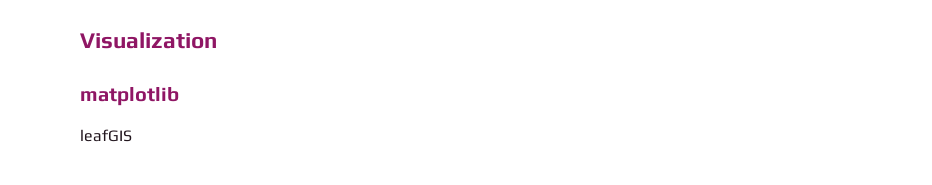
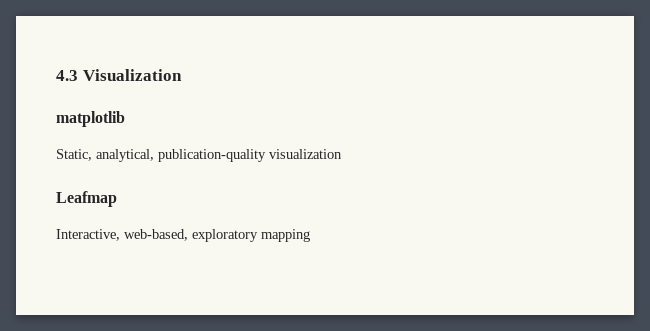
- Visualization
+ 4.3 Visualization
- leafGIS
+ Static, analytical, publication-quality visualization
+ Leafmap
+ Interactive, web-based, exploratory mapping

